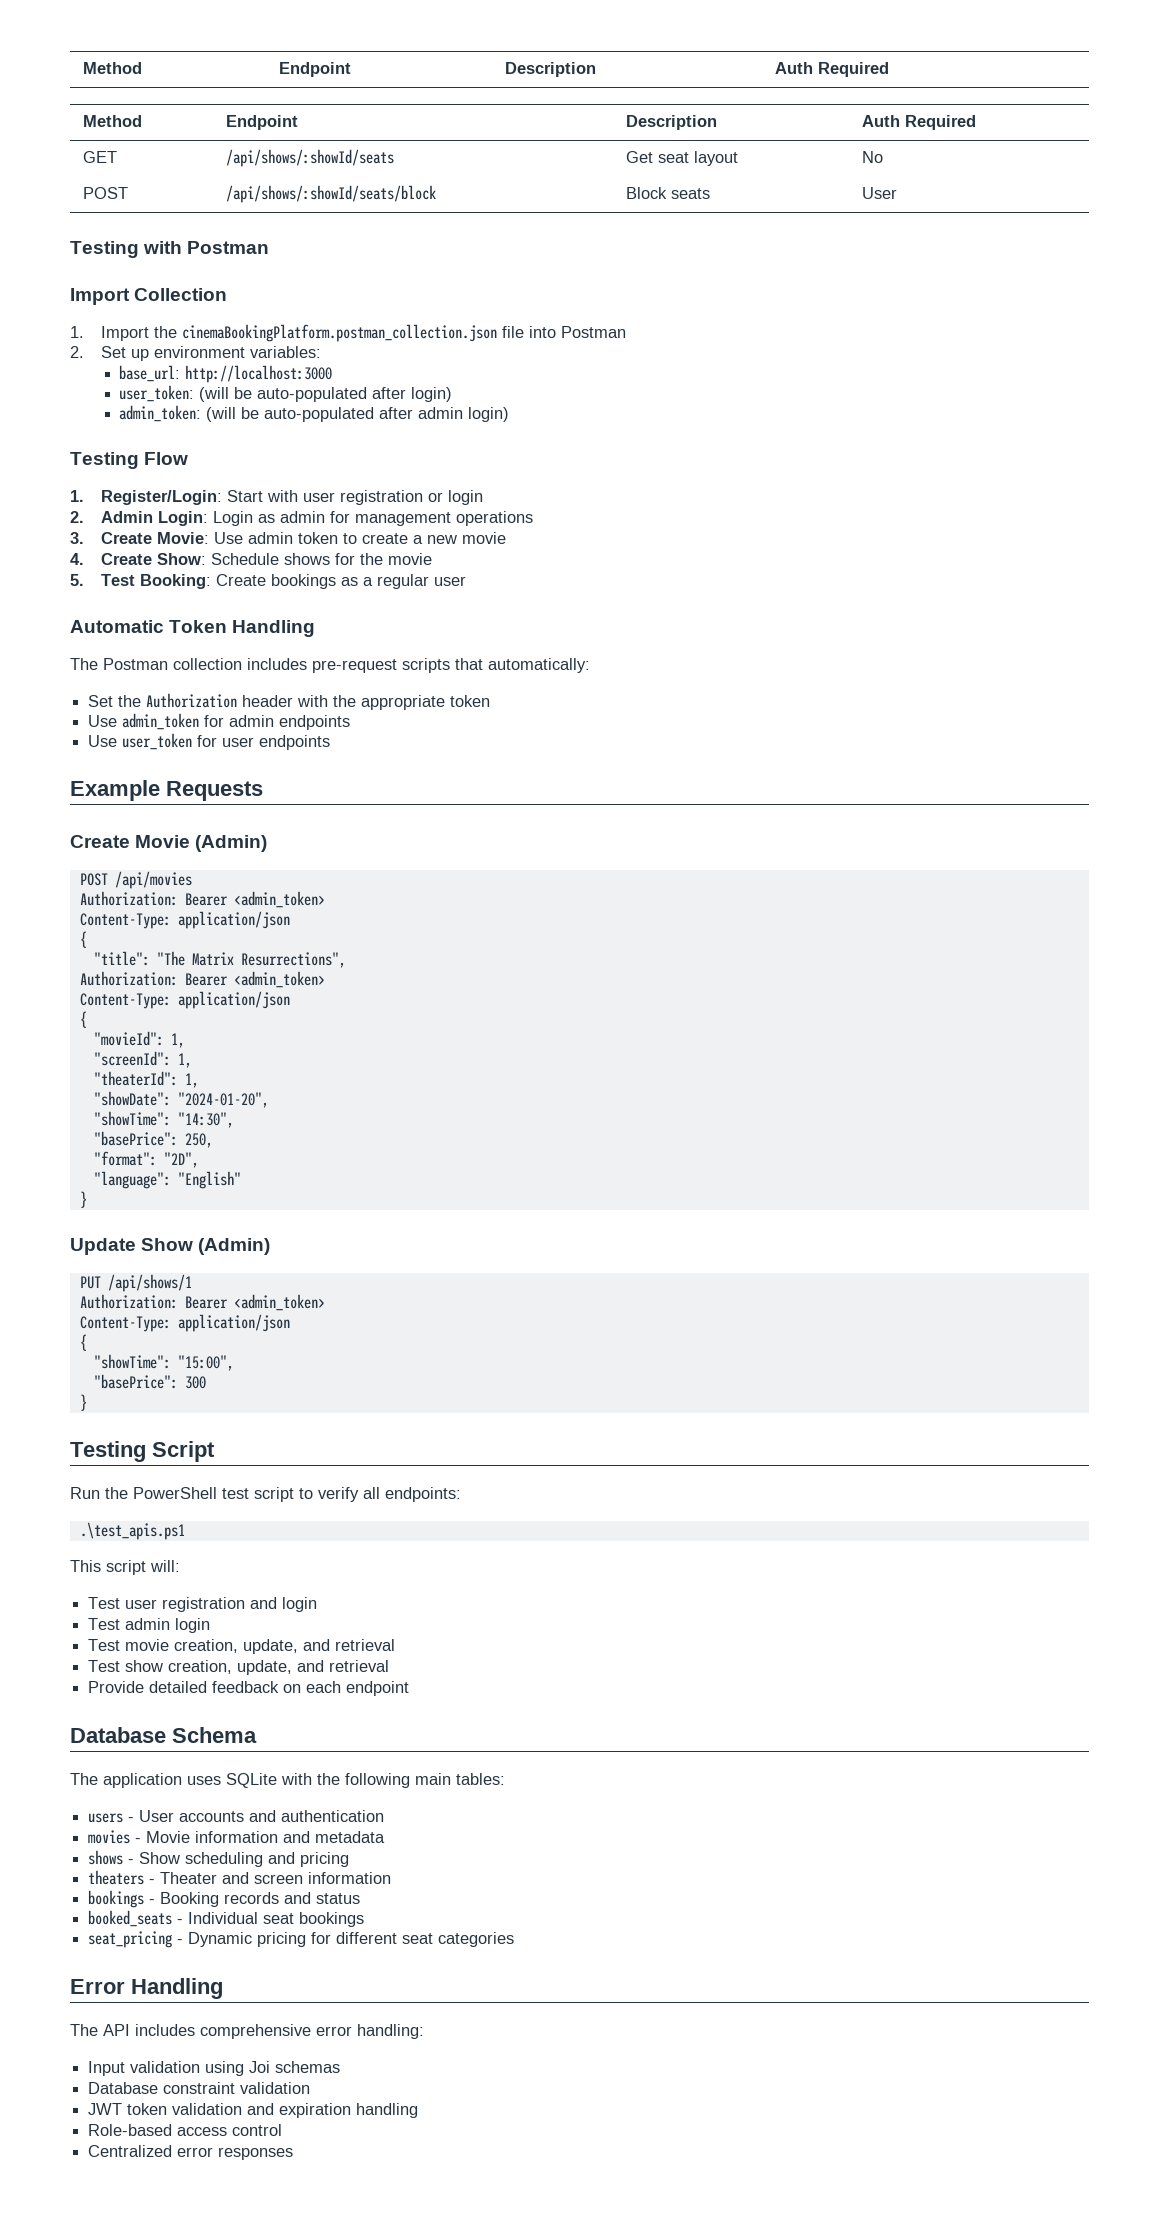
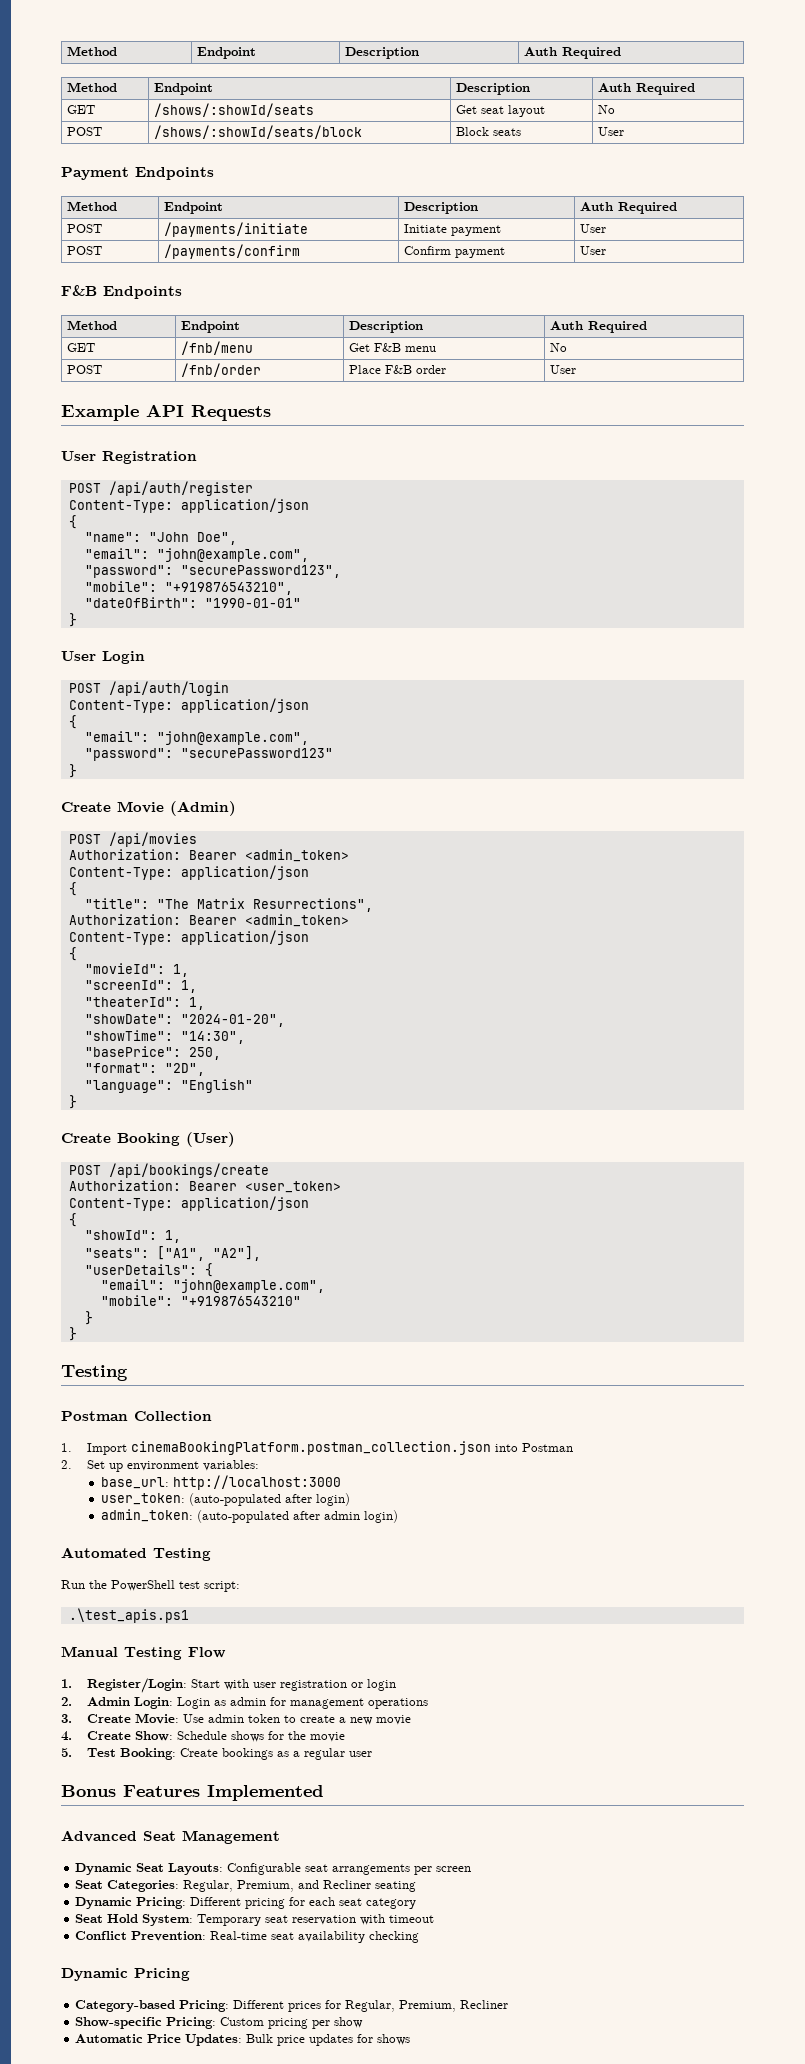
- GET | /api/shows/:showId/seats | Get seat layout | No
+ GET | /shows/:showId/seats | Get seat layout | No
- POST | /api/shows/:showId/seats/block | Block seats | User
+ POST | /shows/:showId/seats/block | Block seats | User
- Testing with Postman
- Import Collection
- 1. Import the cinemaBookingPlatform.postman_collection.json file into Postman
- 2. Set up environment variables:
- base_url: http://localhost:3000
- user_token: (will be auto-populated after login)
- admin_token: (will be auto-populated after admin login)
- Testing Flow
- 1. Register/Login: Start with user registration or login
- 2. Admin Login: Login as admin for management operations
- 3. Create Movie: Use admin token to create a new movie
- 4. Create Show: Schedule shows for the movie
- 5. Test Booking: Create bookings as a regular user
- Automatic Token Handling
- The Postman collection includes pre-request scripts that automatically:
- Set the Authorization header with the appropriate token
- Use admin_token for admin endpoints
- Use user_token for user endpoints
+ Payment Endpoints
+ Method | Endpoint | Description | Auth Required
+ POST | /payments/initiate | Initiate payment | User
+ POST | /payments/confirm | Confirm payment | User
+ F&B Endpoints
+ Method | Endpoint | Description | Auth Required
+ GET | /fnb/menu | Get F&B menu | No
+ POST | /fnb/order | Place F&B order | User
- Example Requests
+ Example API Requests
+ User Registration
+ POST /api/auth/register
+ Content-Type: application/json
+ {
+ "name": "John Doe",
+ "email": "john@example.com",
+ "password": "securePassword123",
+ "mobile": "+919876543210",
+ "dateOfBirth": "1990-01-01"
+ }
+ User Login
+ POST /api/auth/login
+ Content-Type: application/json
+ {
+ "email": "john@example.com",
+ "password": "securePassword123"
+ }
- Update Show (Admin)
- PUT /api/shows/1
- Authorization: Bearer <admin_token>
+ Create Booking (User)
+ POST /api/bookings/create
+ Authorization: Bearer <user_token>
  Content-Type: application/json
  {
- "showTime": "15:00",
- "basePrice": 300
+ "showId": 1,
+ "seats": ["A1", "A2"],
+ "userDetails": {
+ "email": "john@example.com",
+ "mobile": "+919876543210"
  }
- Testing Script
- Run the PowerShell test script to verify all endpoints:
+ }
+ Testing
+ Postman Collection
+ 1. Import cinemaBookingPlatform.postman_collection.json into Postman
+ 2. Set up environment variables:
+ base_url: http://localhost:3000
+ user_token: (auto-populated after login)
+ admin_token: (auto-populated after admin login)
+ Automated Testing
+ Run the PowerShell test script:
  .\test_apis.ps1
- This script will:
- Test user registration and login
- Test admin login
- Test movie creation, update, and retrieval
- Test show creation, update, and retrieval
- Provide detailed feedback on each endpoint
- Database Schema
- The application uses SQLite with the following main tables:
- users - User accounts and authentication
- movies - Movie information and metadata
- shows - Show scheduling and pricing
- theaters - Theater and screen information
- bookings - Booking records and status
- booked_seats - Individual seat bookings
- seat_pricing - Dynamic pricing for different seat categories
- Error Handling
- The API includes comprehensive error handling:
- Input validation using Joi schemas
- Database constraint validation
- JWT token validation and expiration handling
- Role-based access control
- Centralized error responses
+ Manual Testing Flow
+ 1. Register/Login: Start with user registration or login
+ 2. Admin Login: Login as admin for management operations
+ 3. Create Movie: Use admin token to create a new movie
+ 4. Create Show: Schedule shows for the movie
+ 5. Test Booking: Create bookings as a regular user
+ Bonus Features Implemented
+ Advanced Seat Management
+ Dynamic Seat Layouts: Configurable seat arrangements per screen
+ Seat Categories: Regular, Premium, and Recliner seating
+ Dynamic Pricing: Different pricing for each seat category
+ Seat Hold System: Temporary seat reservation with timeout
+ Conflict Prevention: Real-time seat availability checking
+ Dynamic Pricing
+ Category-based Pricing: Different prices for Regular, Premium, Recliner
+ Show-specific Pricing: Custom pricing per show
+ Automatic Price Updates: Bulk price updates for shows

